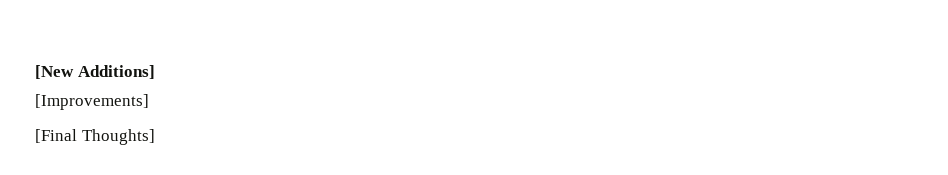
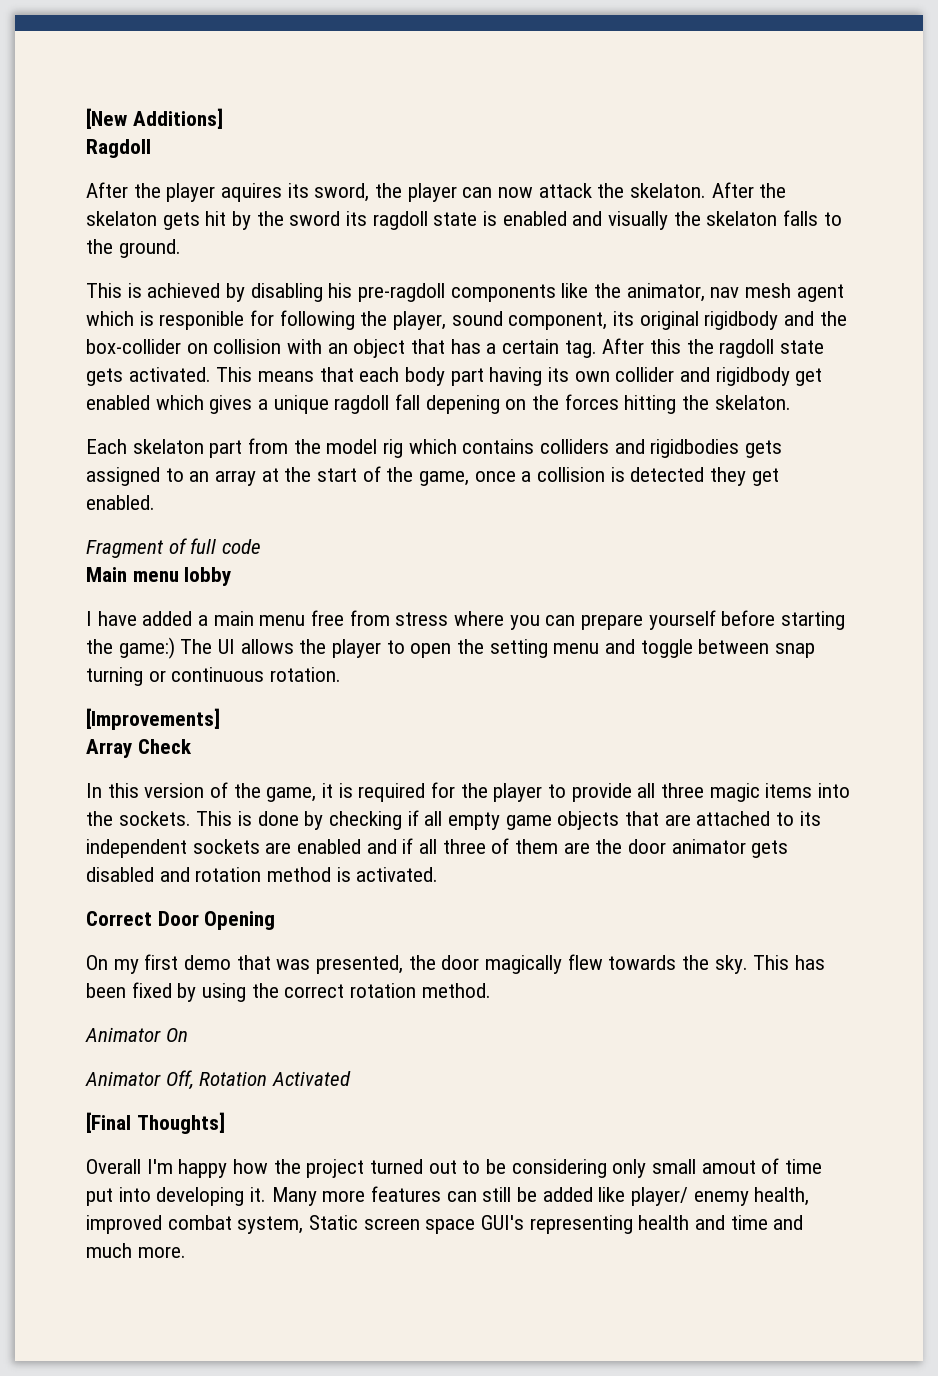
+ Ragdoll
+ After the player aquires its sword, the player can now attack the skelaton. After the skelaton gets hit by the sword its ragdoll state is enabled and visually the skelaton falls to the ground.
+ This is achieved by disabling his pre-ragdoll components like the animator, nav mesh agent which is responible for following the player, sound component, its original rigidbody and the box-collider on collision with an object that has a certain tag. After this the ragdoll state gets activated. This means that each body part having its own collider and rigidbody get enabled which gives a unique ragdoll fall depening on the forces hitting the skelaton.
+ Each skelaton part from the model rig which contains colliders and rigidbodies gets assigned to an array at the start of the game, once a collision is detected they get enabled.
+ Fragment of full code
+ Main menu lobby
+ I have added a main menu free from stress where you can prepare yourself before starting the game:) The UI allows the player to open the setting menu and toggle between snap turning or continuous rotation.
  [Improvements]
+ Array Check
+ In this version of the game, it is required for the player to provide all three magic items into the sockets. This is done by checking if all empty game objects that are attached to its independent sockets are enabled and if all three of them are the door animator gets disabled and rotation method is activated.
+ Correct Door Opening
+ On my first demo that was presented, the door magically flew towards the sky. This has been fixed by using the correct rotation method.
+ Animator On
+ Animator Off, Rotation Activated
  [Final Thoughts]
+ Overall I'm happy how the project turned out to be considering only small amout of time put into developing it. Many more features can still be added like player/ enemy health, improved combat system, Static screen space GUI's representing health and time and much more.

